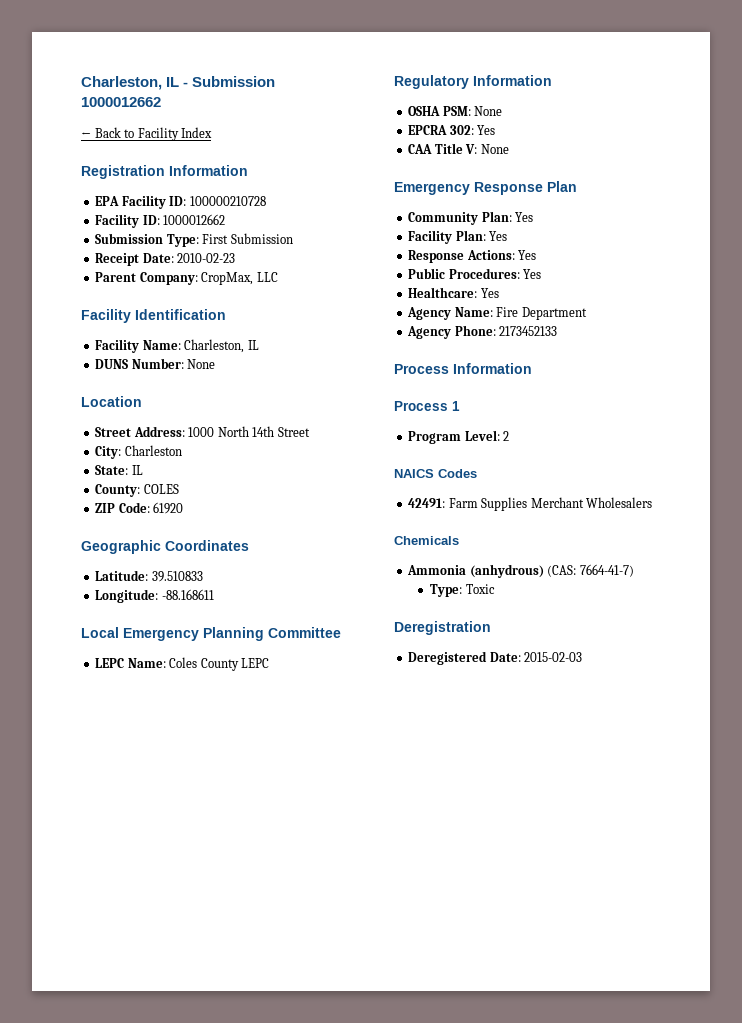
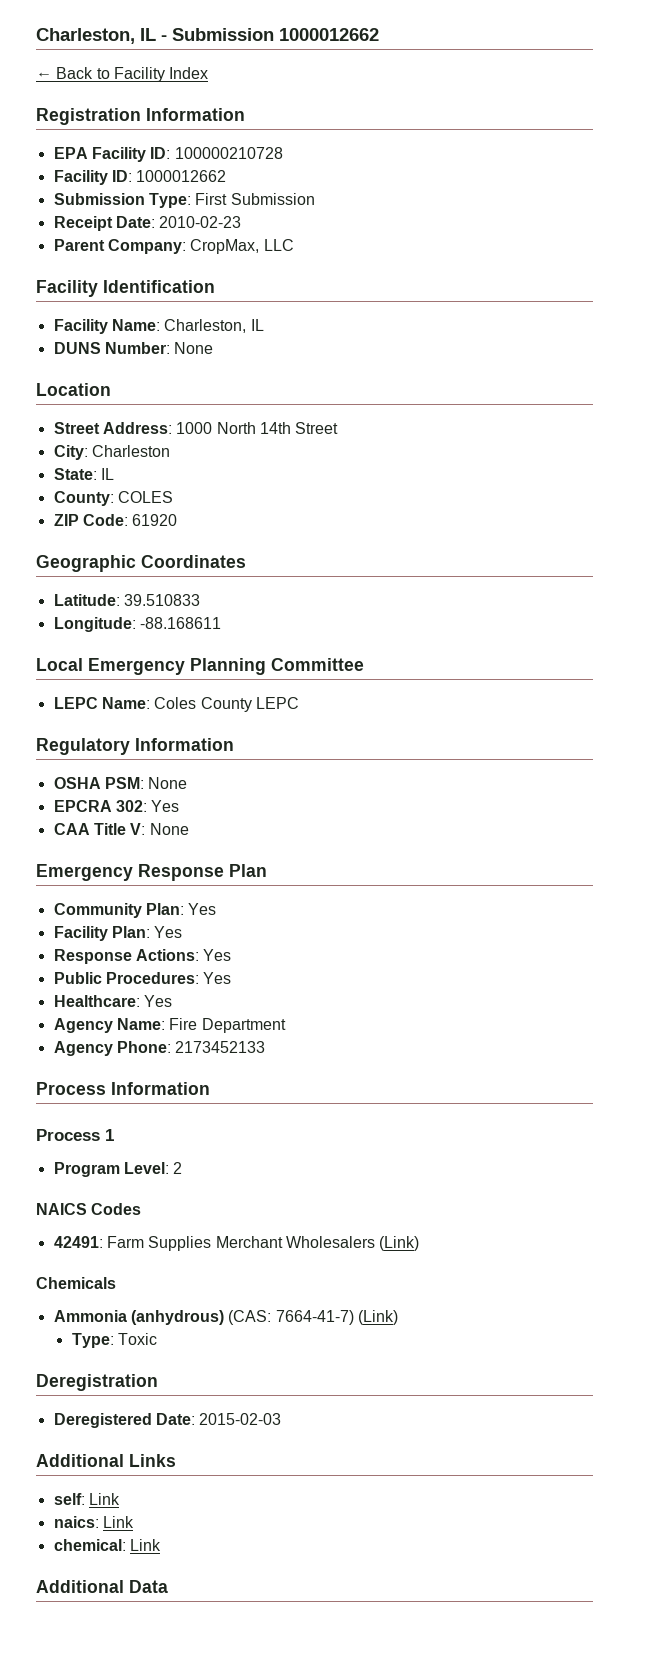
- 42491: Farm Supplies Merchant Wholesalers
+ 42491: Farm Supplies Merchant Wholesalers (Link)
- Ammonia (anhydrous) (CAS: 7664-41-7)
+ Ammonia (anhydrous) (CAS: 7664-41-7) (Link)
+ Additional Links
+ self: Link
+ naics: Link
+ chemical: Link
+ Additional Data

